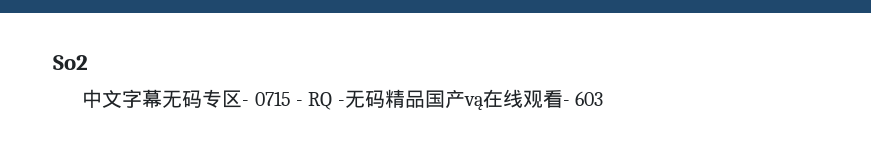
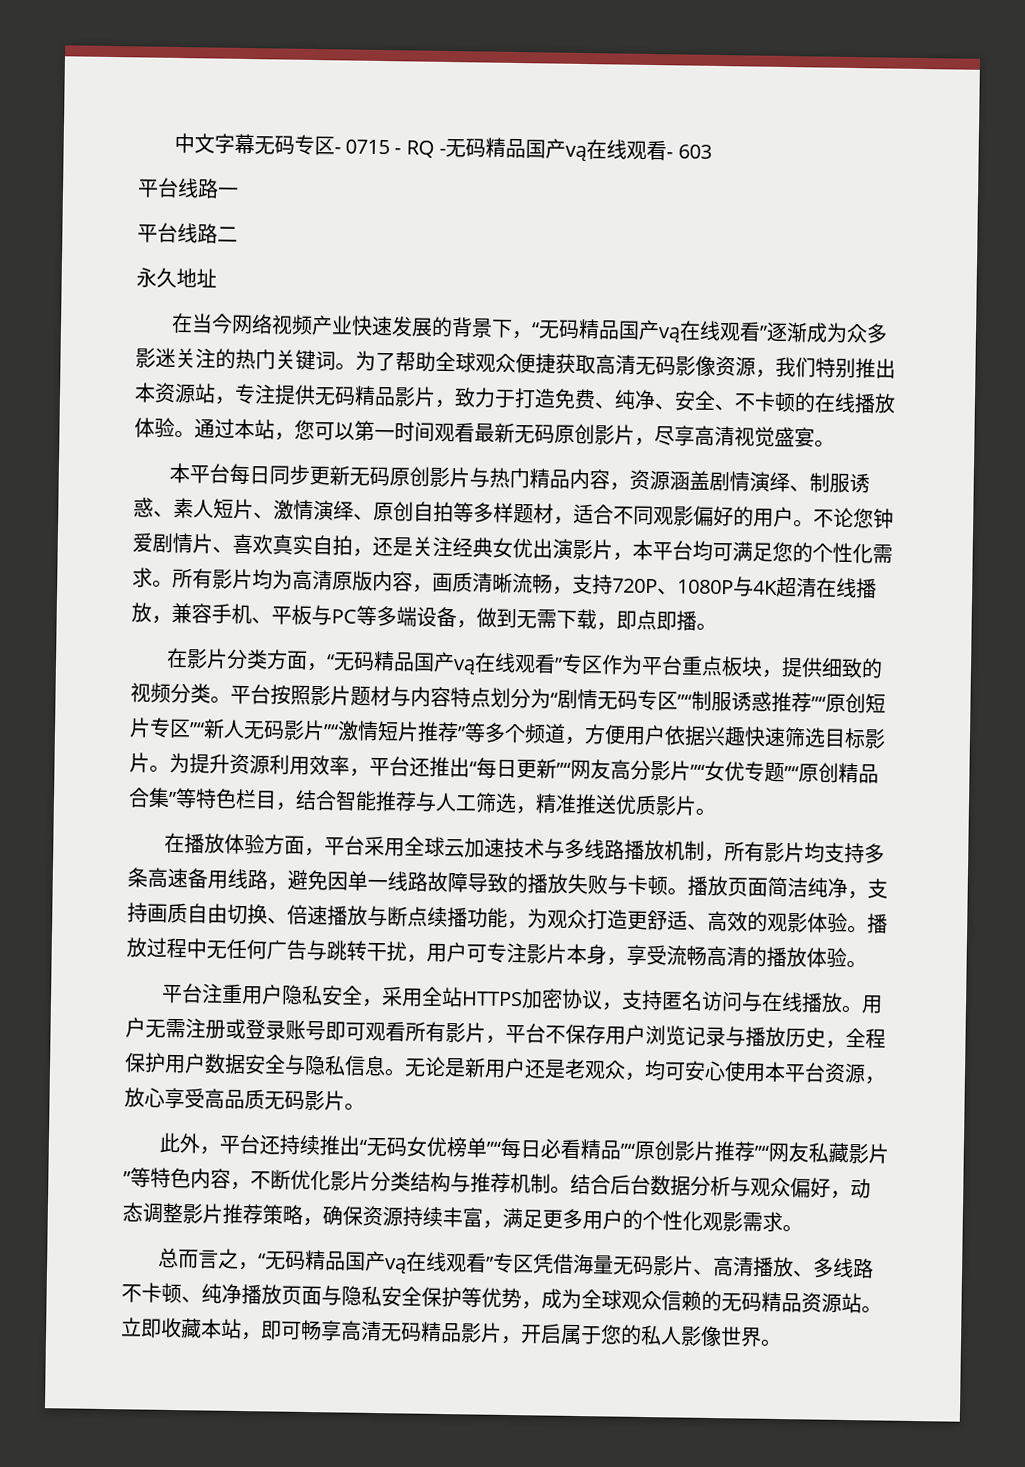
- So2
+ 平台线路一
+ 平台线路二
+ 永久地址
+ 在当今网络视频产业快速发展的背景下，“无码精品国产vą在线观看”逐渐成为众多影迷关注的热门关键词。为了帮助全球观众便捷获取高清无码影像资源，我们特别推出本资源站，专注提供无码精品影片，致力于打造免费、纯净、安全、不卡顿的在线播放体验。通过本站，您可以第一时间观看最新无码原创影片，尽享高清视觉盛宴。
+ 本平台每日同步更新无码原创影片与热门精品内容，资源涵盖剧情演绎、制服诱惑、素人短片、激情演绎、原创自拍等多样题材，适合不同观影偏好的用户。不论您钟爱剧情片、喜欢真实自拍，还是关注经典女优出演影片，本平台均可满足您的个性化需求。所有影片均为高清原版内容，画质清晰流畅，支持720P、1080P与4K超清在线播放，兼容手机、平板与PC等多端设备，做到无需下载，即点即播。
+ 在影片分类方面，“无码精品国产vą在线观看”专区作为平台重点板块，提供细致的视频分类。平台按照影片题材与内容特点划分为“剧情无码专区”“制服诱惑推荐”“原创短片专区”“新人无码影片”“激情短片推荐”等多个频道，方便用户依据兴趣快速筛选目标影片。为提升资源利用效率，平台还推出“每日更新”“网友高分影片”“女优专题”“原创精品合集”等特色栏目，结合智能推荐与人工筛选，精准推送优质影片。
+ 在播放体验方面，平台采用全球云加速技术与多线路播放机制，所有影片均支持多条高速备用线路，避免因单一线路故障导致的播放失败与卡顿。播放页面简洁纯净，支持画质自由切换、倍速播放与断点续播功能，为观众打造更舒适、高效的观影体验。播放过程中无任何广告与跳转干扰，用户可专注影片本身，享受流畅高清的播放体验。
+ 平台注重用户隐私安全，采用全站HTTPS加密协议，支持匿名访问与在线播放。用户无需注册或登录账号即可观看所有影片，平台不保存用户浏览记录与播放历史，全程保护用户数据安全与隐私信息。无论是新用户还是老观众，均可安心使用本平台资源，放心享受高品质无码影片。
+ 此外，平台还持续推出“无码女优榜单”“每日必看精品”“原创影片推荐”“网友私藏影片”等特色内容，不断优化影片分类结构与推荐机制。结合后台数据分析与观众偏好，动态调整影片推荐策略，确保资源持续丰富，满足更多用户的个性化观影需求。
+ 总而言之，“无码精品国产vą在线观看”专区凭借海量无码影片、高清播放、多线路不卡顿、纯净播放页面与隐私安全保护等优势，成为全球观众信赖的无码精品资源站。立即收藏本站，即可畅享高清无码精品影片，开启属于您的私人影像世界。

